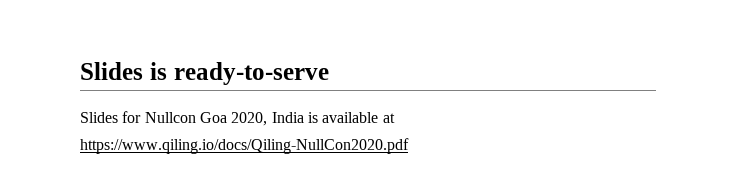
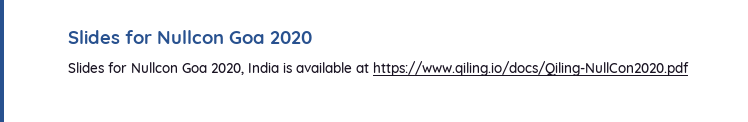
- Slides is ready-to-serve
+ Slides for Nullcon Goa 2020

